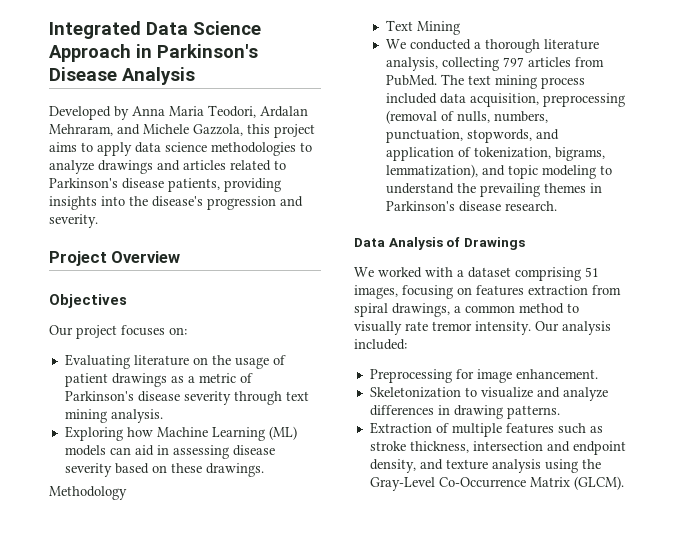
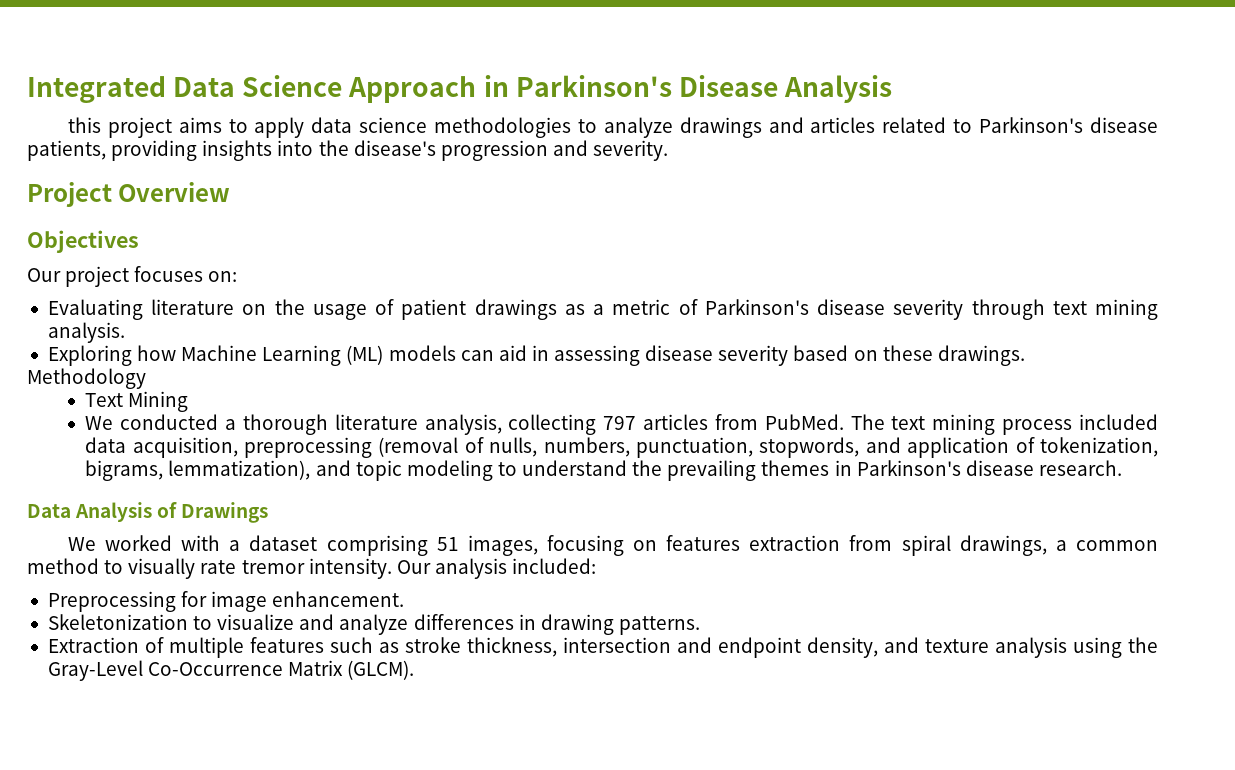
- Developed by Anna Maria Teodori, Ardalan Mehraram, and Michele Gazzola, this project aims to apply data science methodologies to analyze drawings and articles related to Parkinson's disease patients, providing insights into the disease's progression and severity.
+ this project aims to apply data science methodologies to analyze drawings and articles related to Parkinson's disease patients, providing insights into the disease's progression and severity.

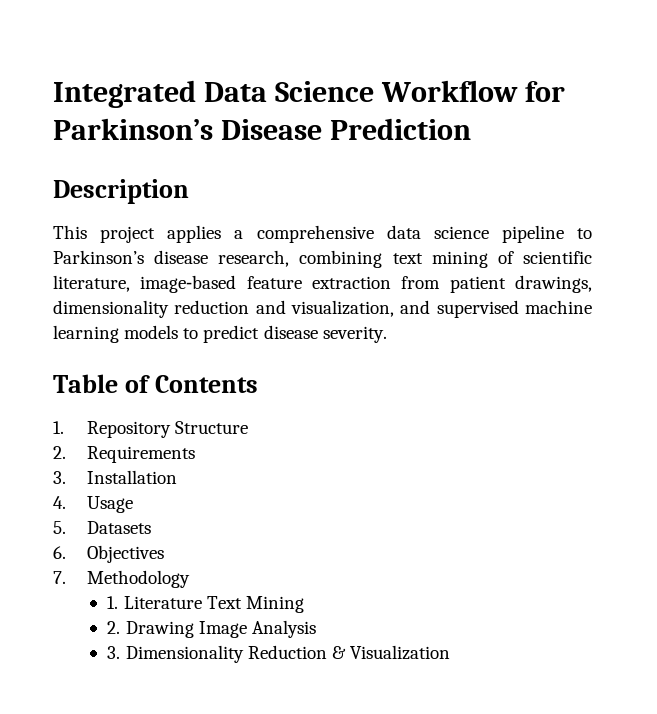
- Integrated Data Science Approach in Parkinson's Disease Analysis
- this project aims to apply data science methodologies to analyze drawings and articles related to Parkinson's disease patients, providing insights into the disease's progression and severity.
- Project Overview
- Objectives
- Our project focuses on:
- Evaluating literature on the usage of patient drawings as a metric of Parkinson's disease severity through text mining analysis.
- Exploring how Machine Learning (ML) models can aid in assessing disease severity based on these drawings.
- Methodology
+ Integrated Data Science Workflow for Parkinson’s Disease Prediction
+ Description
+ This project applies a comprehensive data science pipeline to Parkinson’s disease research, combining text mining of scientific literature, image‐based feature extraction from patient drawings, dimensionality reduction and visualization, and supervised machine learning models to predict disease severity.
+ Table of Contents
+ 1. Repository Structure
+ 2. Requirements
+ 3. Installation
+ 4. Usage
+ 5. Datasets
+ 6. Objectives
+ 7. Methodology
- Text Mining
+ 1. Literature Text Mining
- We conducted a thorough literature analysis, collecting 797 articles from PubMed. The text mining process included data acquisition, preprocessing (removal of nulls, numbers, punctuation, stopwords, and application of tokenization, bigrams, lemmatization), and topic modeling to understand the prevailing themes in Parkinson's disease research.
- Data Analysis of Drawings
- We worked with a dataset comprising 51 images, focusing on features extraction from spiral drawings, a common method to visually rate tremor intensity. Our analysis included:
- Preprocessing for image enhancement.
- Skeletonization to visualize and analyze differences in drawing patterns.
- Extraction of multiple features such as stroke thickness, intersection and endpoint density, and texture analysis using the Gray-Level Co-Occurrence Matrix (GLCM).
+ 2. Drawing Image Analysis
+ 3. Dimensionality Reduction & Visualization

